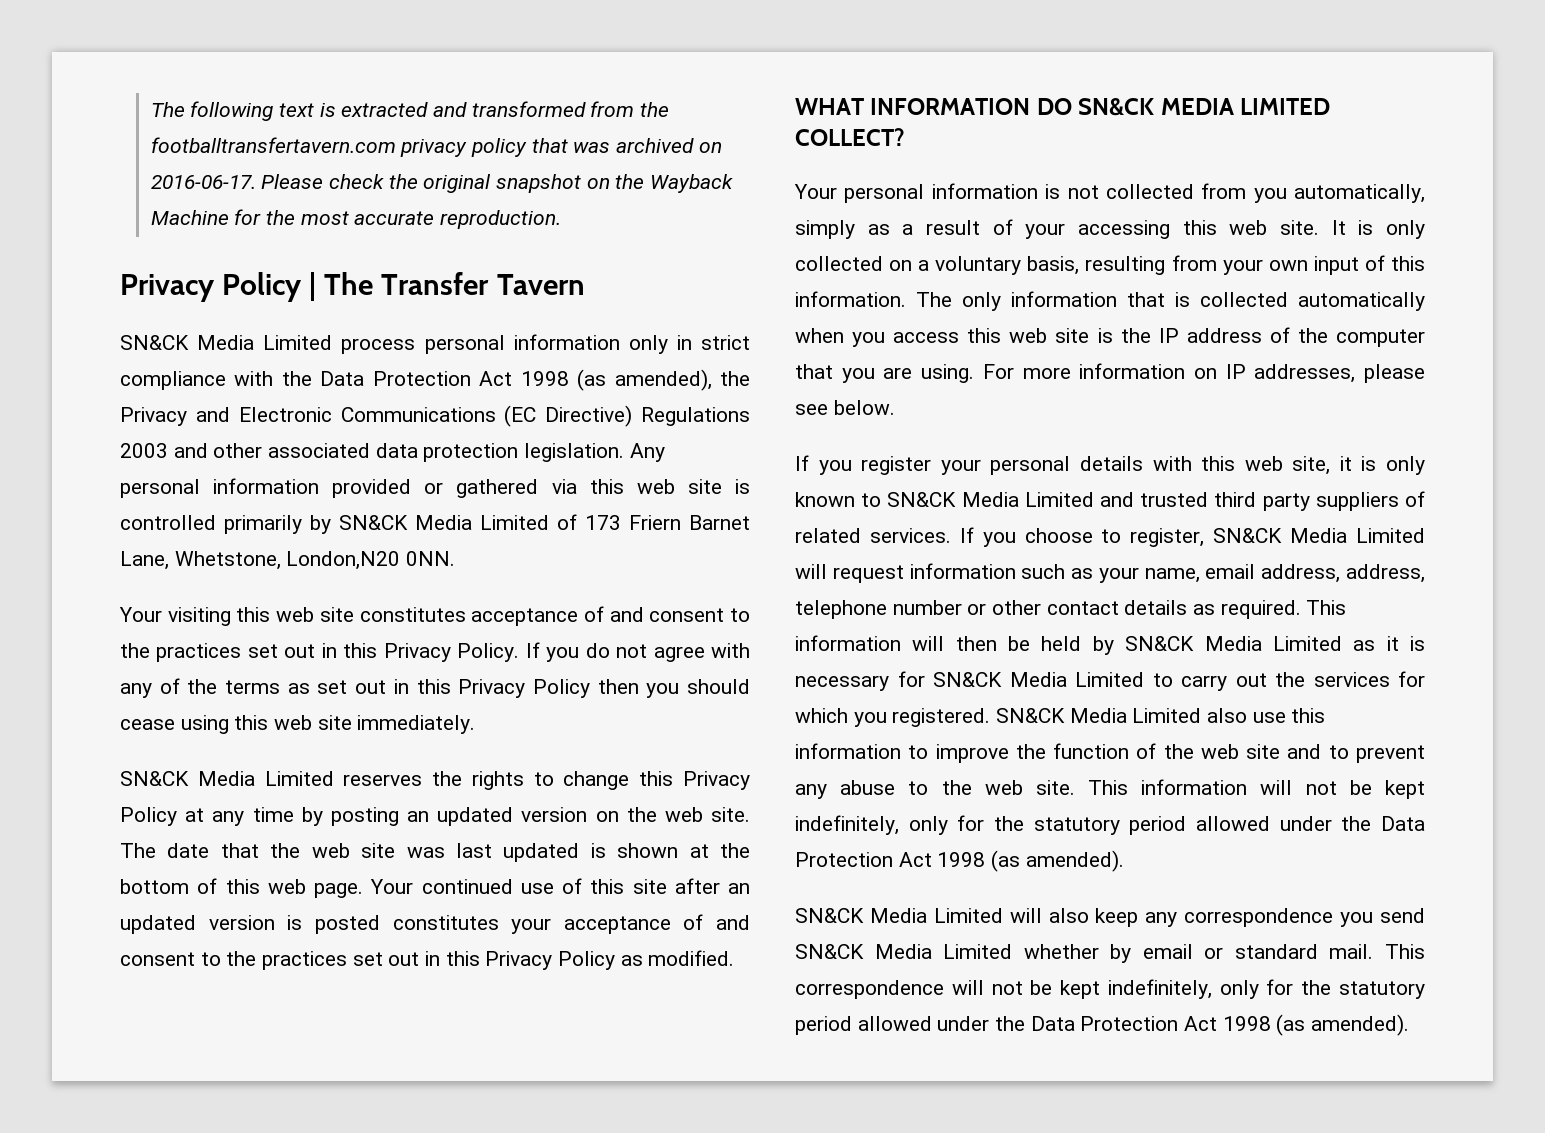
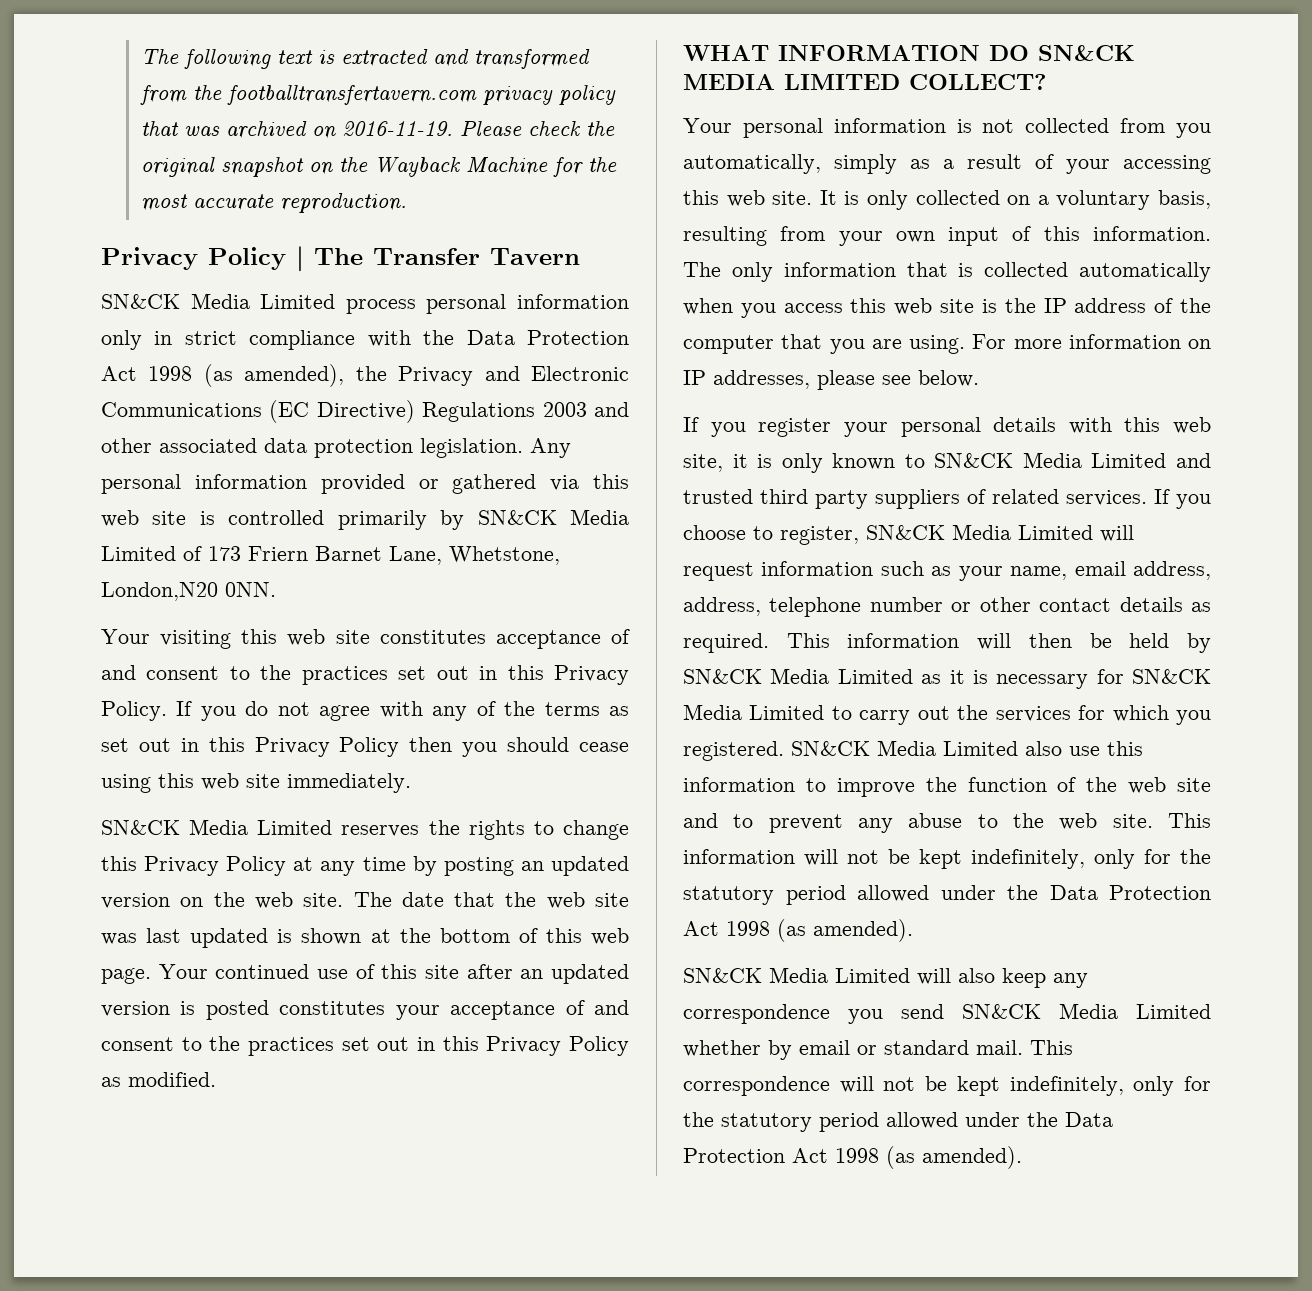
- The following text is extracted and transformed from the footballtransfertavern.com privacy policy that was archived on 2016-06-17.
+ The following text is extracted and transformed from the footballtransfertavern.com privacy policy that was archived on 2016-11-19.

